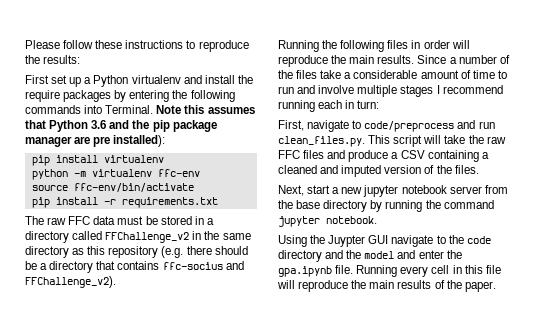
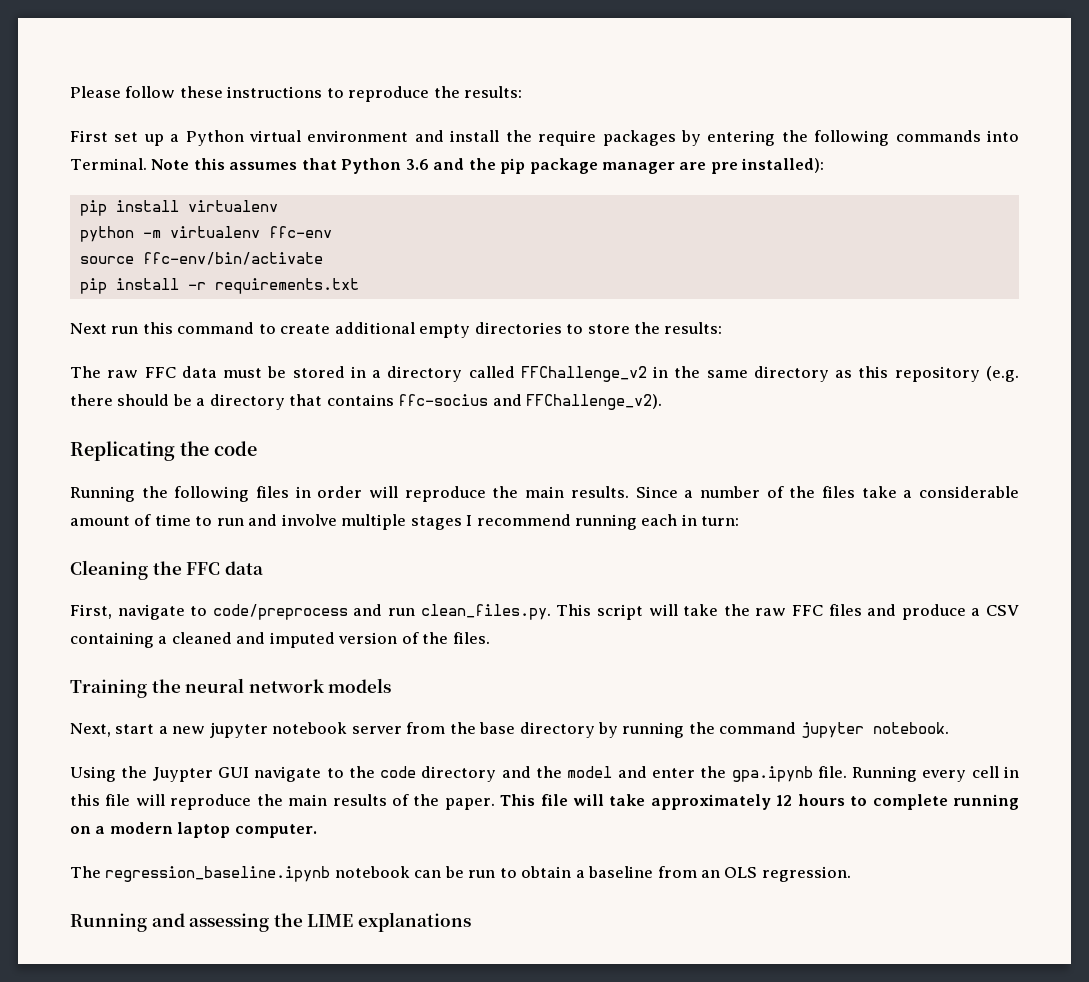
- First set up a Python virtualenv and install the require packages by entering the following commands into Terminal.
+ First set up a Python virtual environment and install the require packages by entering the following commands into Terminal.
+ Next run this command to create additional empty directories to store the results:
+ Replicating the code
+ Cleaning the FFC data
+ Training the neural network models
+ This file will take approximately 12 hours to complete running on a modern laptop computer.
+ The regression_baseline.ipynb notebook can be run to obtain a baseline from an OLS regression.
+ Running and assessing the LIME explanations

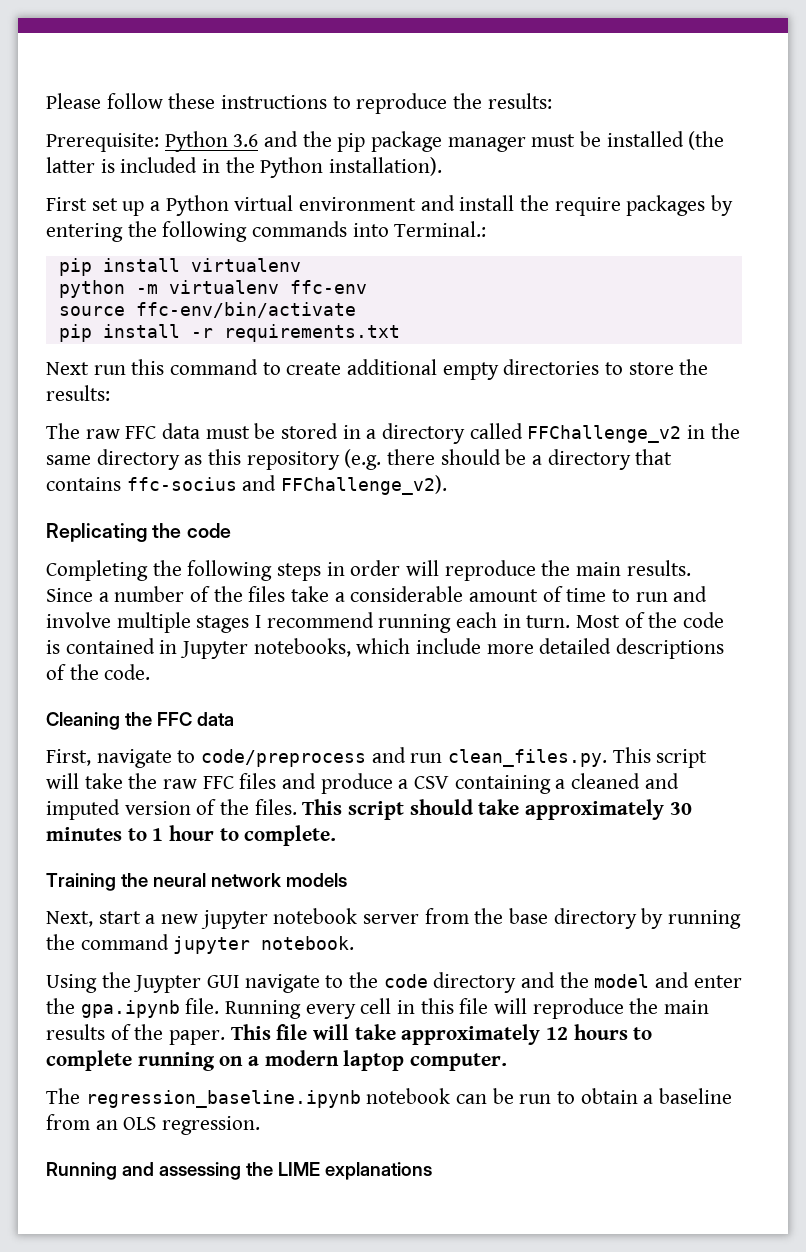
+ Prerequisite: Python 3.6 and the pip package manager must be installed (the latter is included in the Python installation).
- First set up a Python virtual environment and install the require packages by entering the following commands into Terminal. Note this assumes that Python 3.6 and the pip package manager are pre installed):
+ First set up a Python virtual environment and install the require packages by entering the following commands into Terminal.:
- Running the following files in order will reproduce the main results.
+ Completing the following steps in order will reproduce the main results.
- Since a number of the files take a considerable amount of time to run and involve multiple stages I recommend running each in turn:
+ Since a number of the files take a considerable amount of time to run and involve multiple stages I recommend running each in turn. Most of the code is contained in Jupyter notebooks, which include more detailed descriptions of the code.
+ This script should take approximately 30 minutes to 1 hour to complete.

